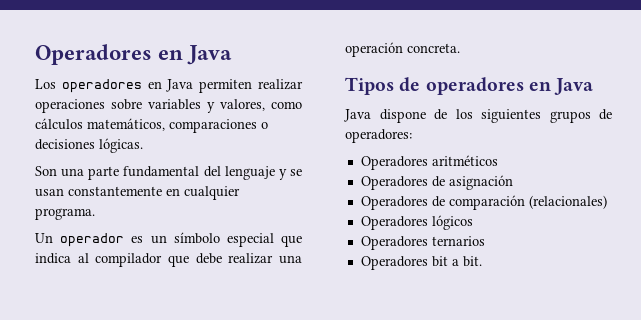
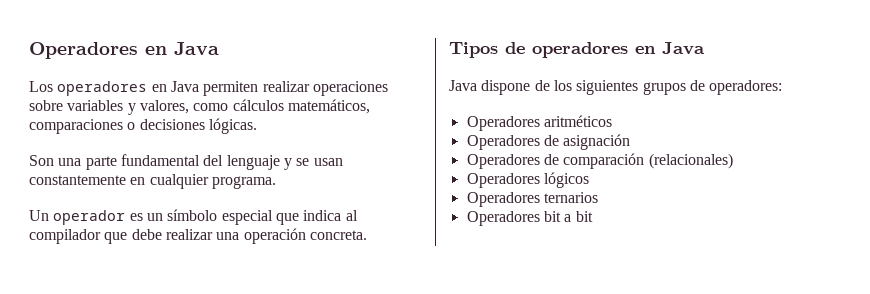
- Operadores bit a bit.
+ Operadores bit a bit

